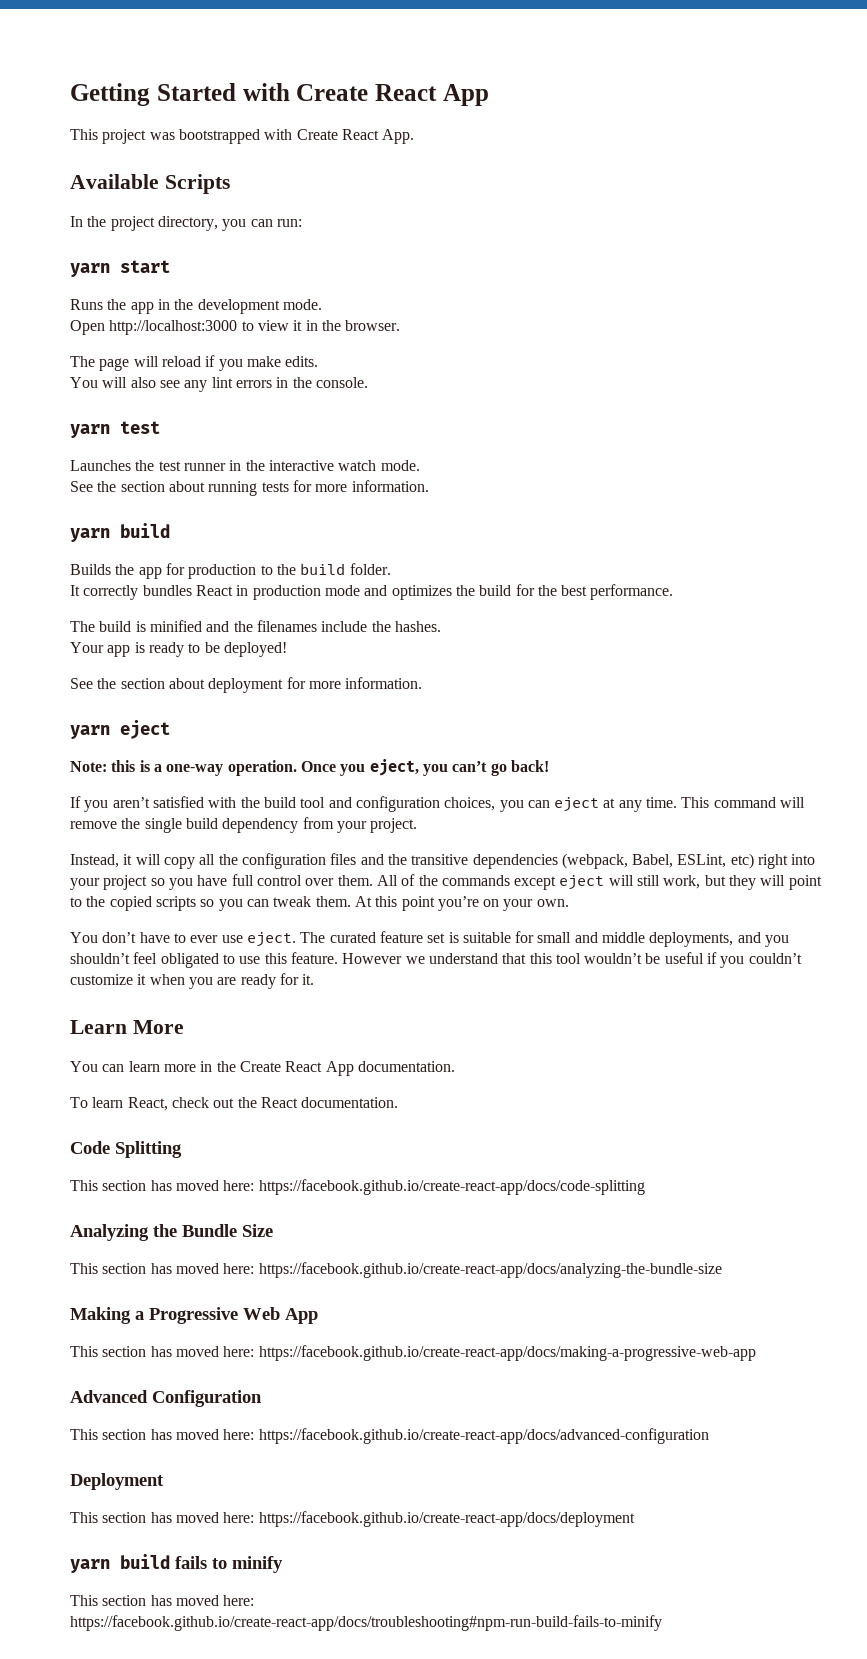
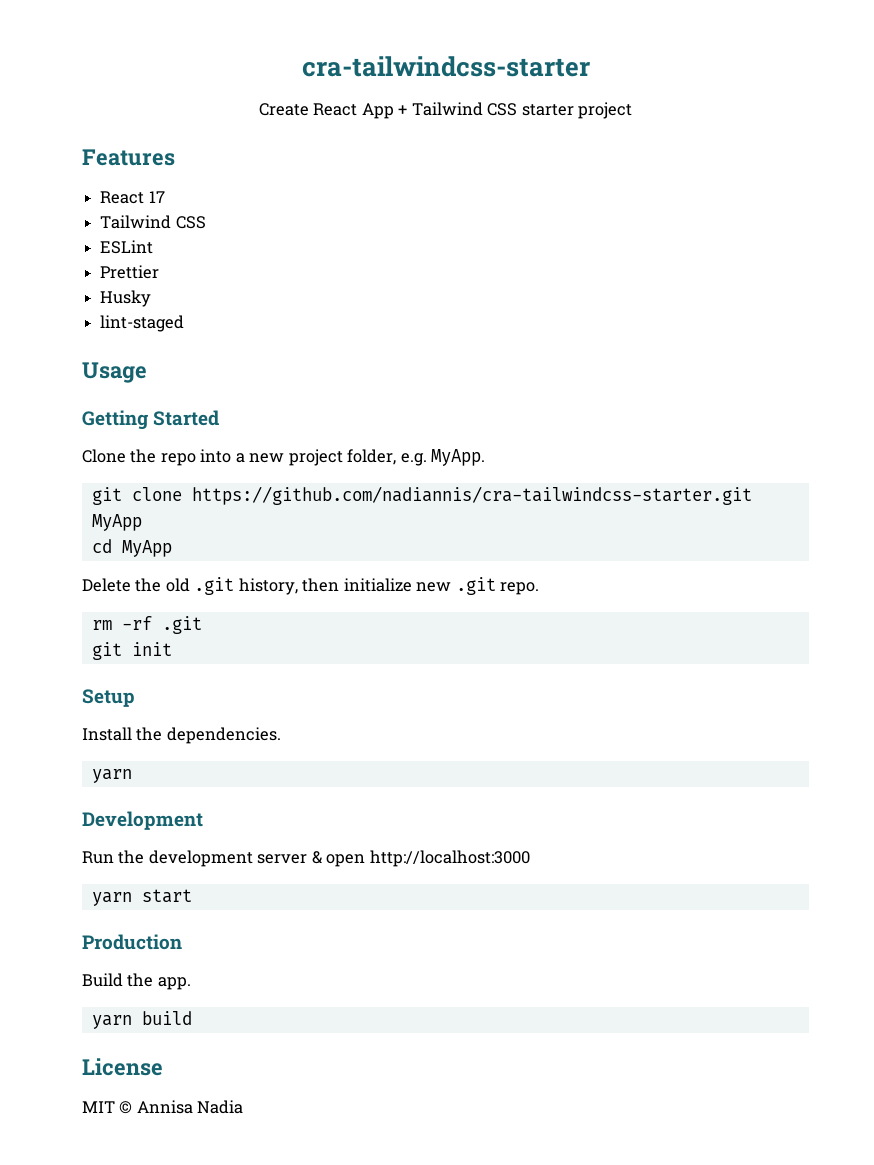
- Getting Started with Create React App
- This project was bootstrapped with Create React App.
- Available Scripts
- In the project directory, you can run:
+ cra-tailwindcss-starter
+ Create React App + Tailwind CSS starter project
+ Features
+ React 17
+ Tailwind CSS
+ ESLint
+ Prettier
+ Husky
+ lint-staged
+ Usage
+ Getting Started
+ Clone the repo into a new project folder, e.g. MyApp.
+ git clone https://github.com/nadiannis/cra-tailwindcss-starter.git MyApp
+ cd MyApp
+ Delete the old .git history, then initialize new .git repo.
+ rm -rf .git
+ git init
+ Setup
+ Install the dependencies.
+ yarn
+ Development
+ Run the development server & open http://localhost:3000
  yarn start
- Runs the app in the development mode.
- Open http://localhost:3000 to view it in the browser.
- The page will reload if you make edits.
- You will also see any lint errors in the console.
- yarn test
- Launches the test runner in the interactive watch mode.
- See the section about running tests for more information.
+ Production
+ Build the app.
  yarn build
- Builds the app for production to the build folder.
- It correctly bundles React in production mode and optimizes the build for the best performance.
- The build is minified and the filenames include the hashes.
- Your app is ready to be deployed!
- See the section about deployment for more information.
- yarn eject
- Note: this is a one-way operation. Once you eject, you can’t go back!
- If you aren’t satisfied with the build tool and configuration choices, you can eject at any time. This command will remove the single build dependency from your project.
- Instead, it will copy all the configuration files and the transitive dependencies (webpack, Babel, ESLint, etc) right into your project so you have full control over them. All of the commands except eject will still work, but they will point to the copied scripts so you can tweak them. At this point you’re on your own.
- You don’t have to ever use eject. The curated feature set is suitable for small and middle deployments, and you shouldn’t feel obligated to use this feature. However we understand that this tool wouldn’t be useful if you couldn’t customize it when you are ready for it.
- Learn More
- You can learn more in the Create React App documentation.
- To learn React, check out the React documentation.
- Code Splitting
- This section has moved here: https://facebook.github.io/create-react-app/docs/code-splitting
- Analyzing the Bundle Size
- This section has moved here: https://facebook.github.io/create-react-app/docs/analyzing-the-bundle-size
- Making a Progressive Web App
- This section has moved here: https://facebook.github.io/create-react-app/docs/making-a-progressive-web-app
- Advanced Configuration
- This section has moved here: https://facebook.github.io/create-react-app/docs/advanced-configuration
- Deployment
- This section has moved here: https://facebook.github.io/create-react-app/docs/deployment
- yarn build fails to minify
- This section has moved here: https://facebook.github.io/create-react-app/docs/troubleshooting#npm-run-build-fails-to-minify
+ License
+ MIT © Annisa Nadia

